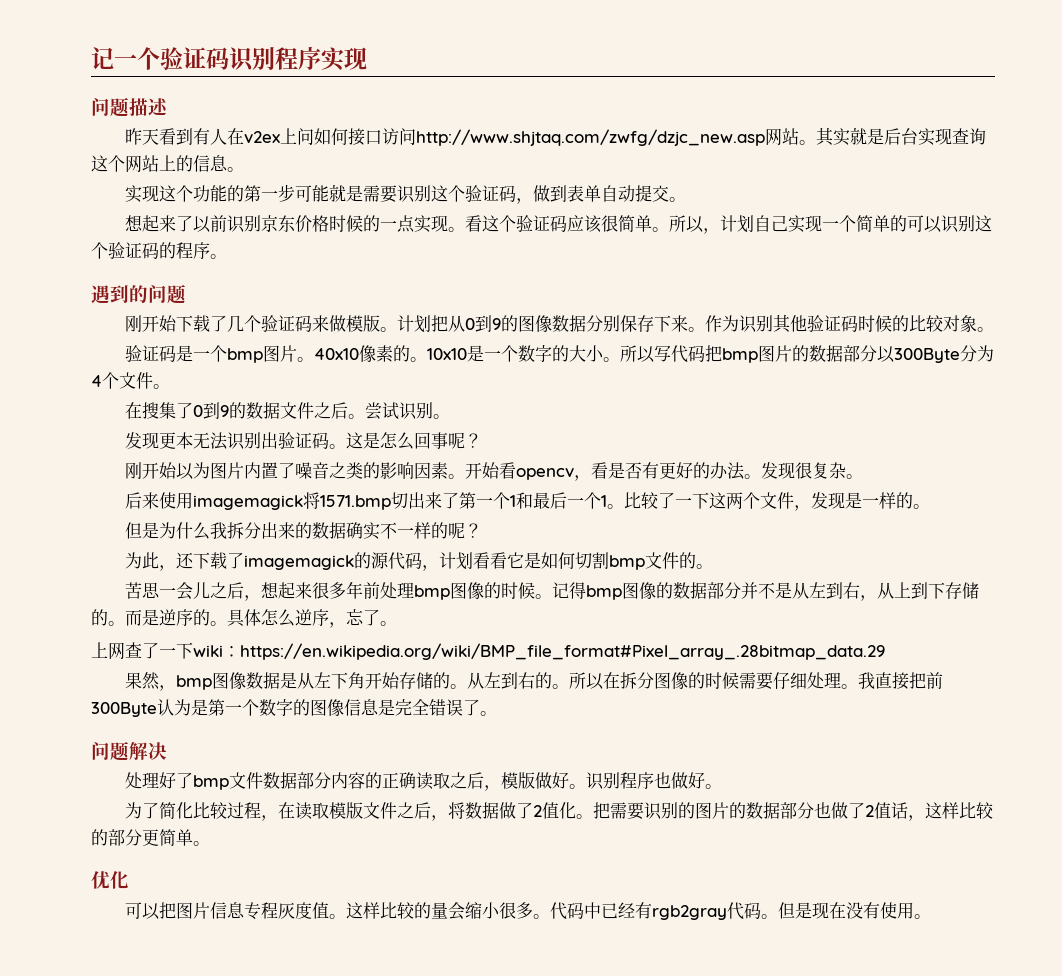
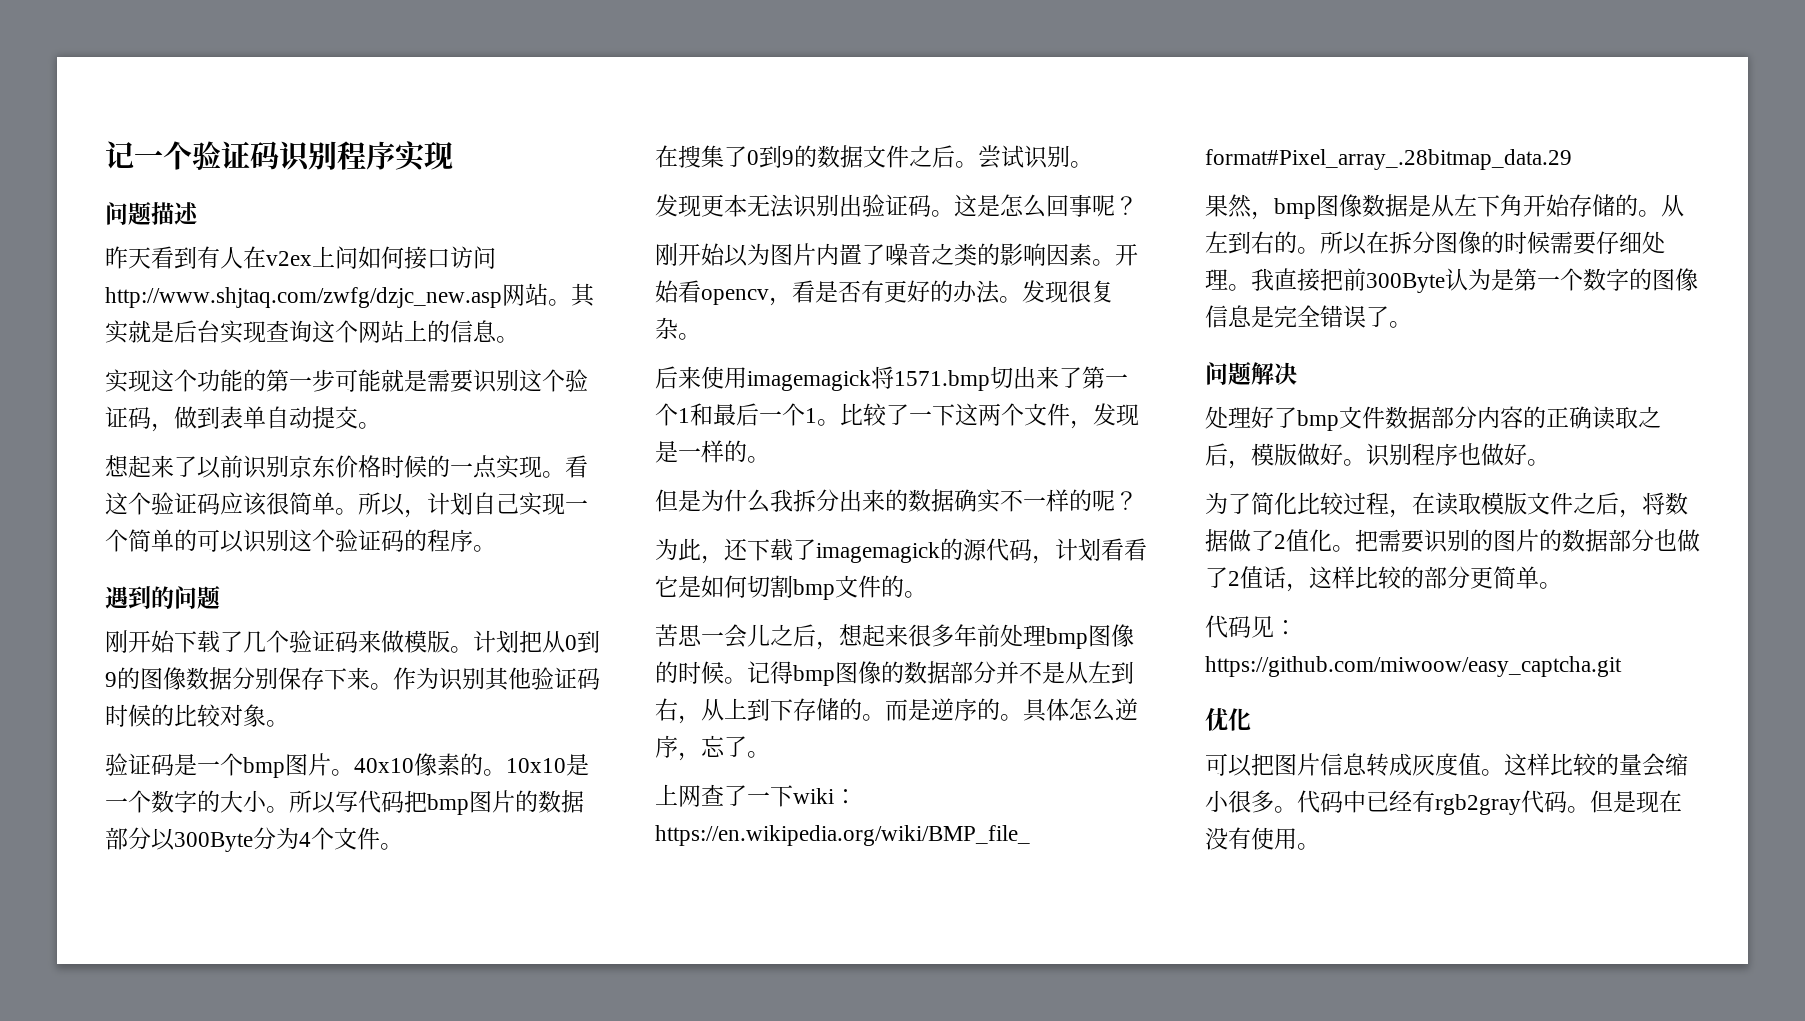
+ 代码见：https://github.com/miwoow/easy_captcha.git
- 可以把图片信息专程灰度值。
+ 可以把图片信息转成灰度值。

